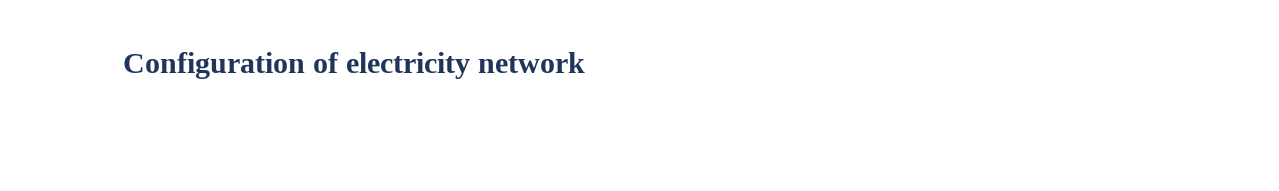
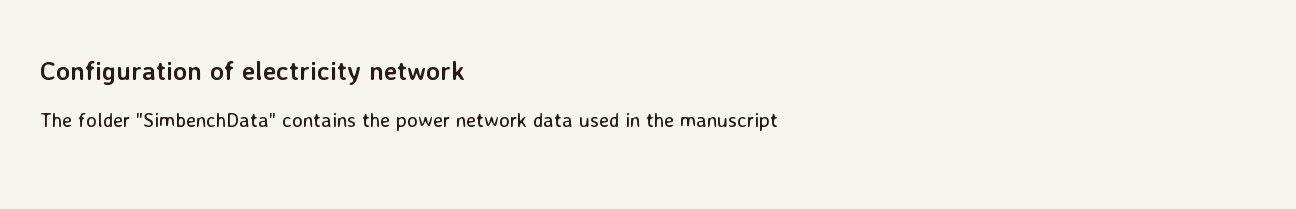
+ The folder "SimbenchData" contains the power network data used in the manuscript

